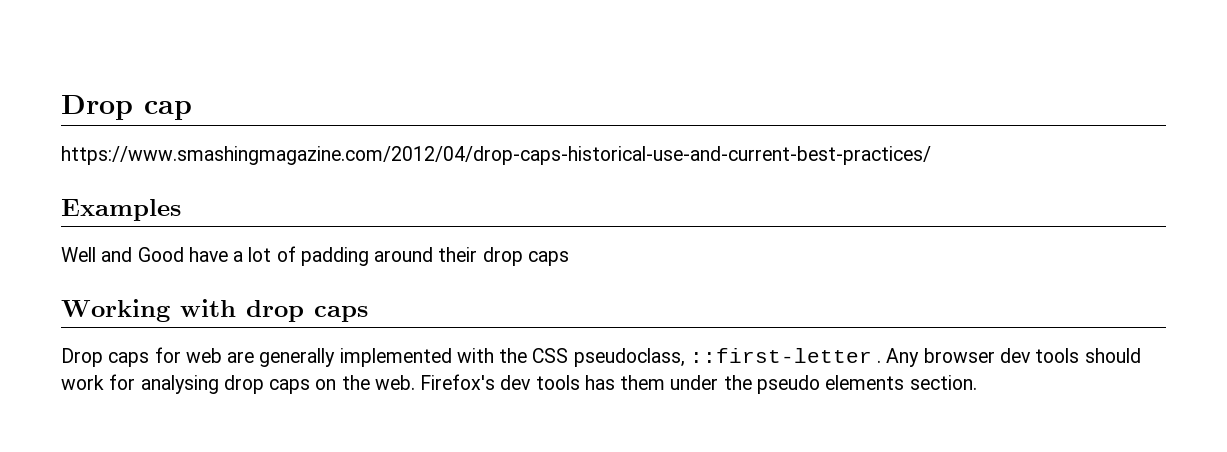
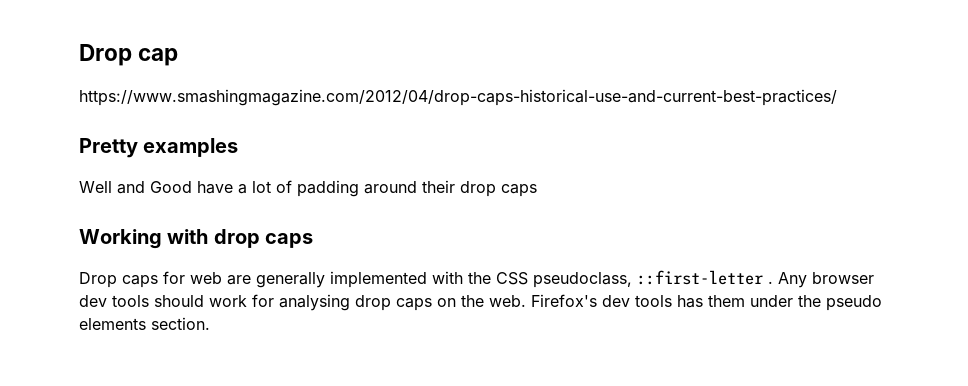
- Examples
+ Pretty examples

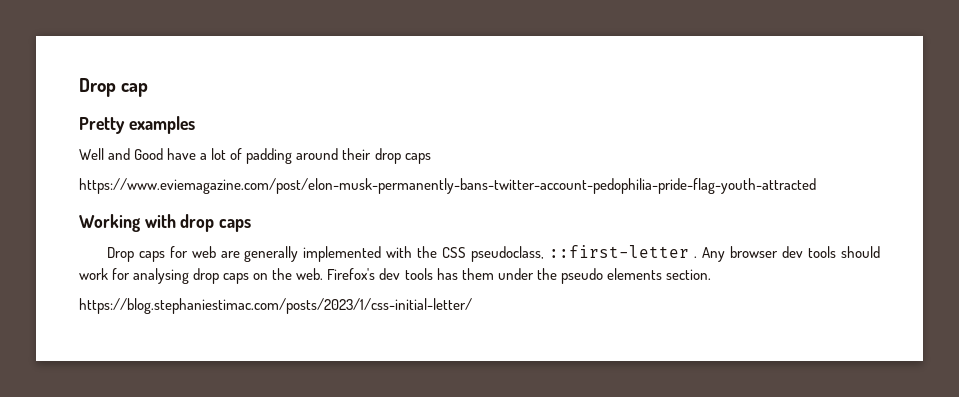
- https://www.smashingmagazine.com/2012/04/drop-caps-historical-use-and-current-best-practices/
+ https://www.eviemagazine.com/post/elon-musk-permanently-bans-twitter-account-pedophilia-pride-flag-youth-attracted
+ https://blog.stephaniestimac.com/posts/2023/1/css-initial-letter/

